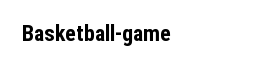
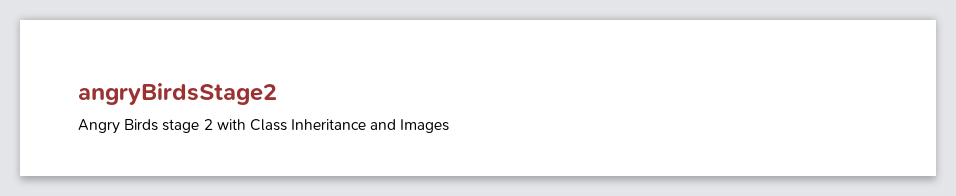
- Basketball-game
+ angryBirdsStage2
+ Angry Birds stage 2 with Class Inheritance and Images

